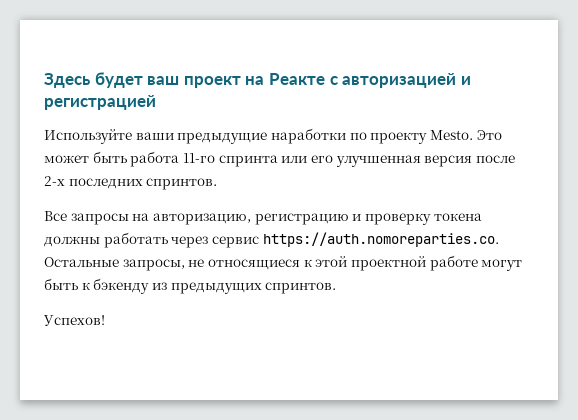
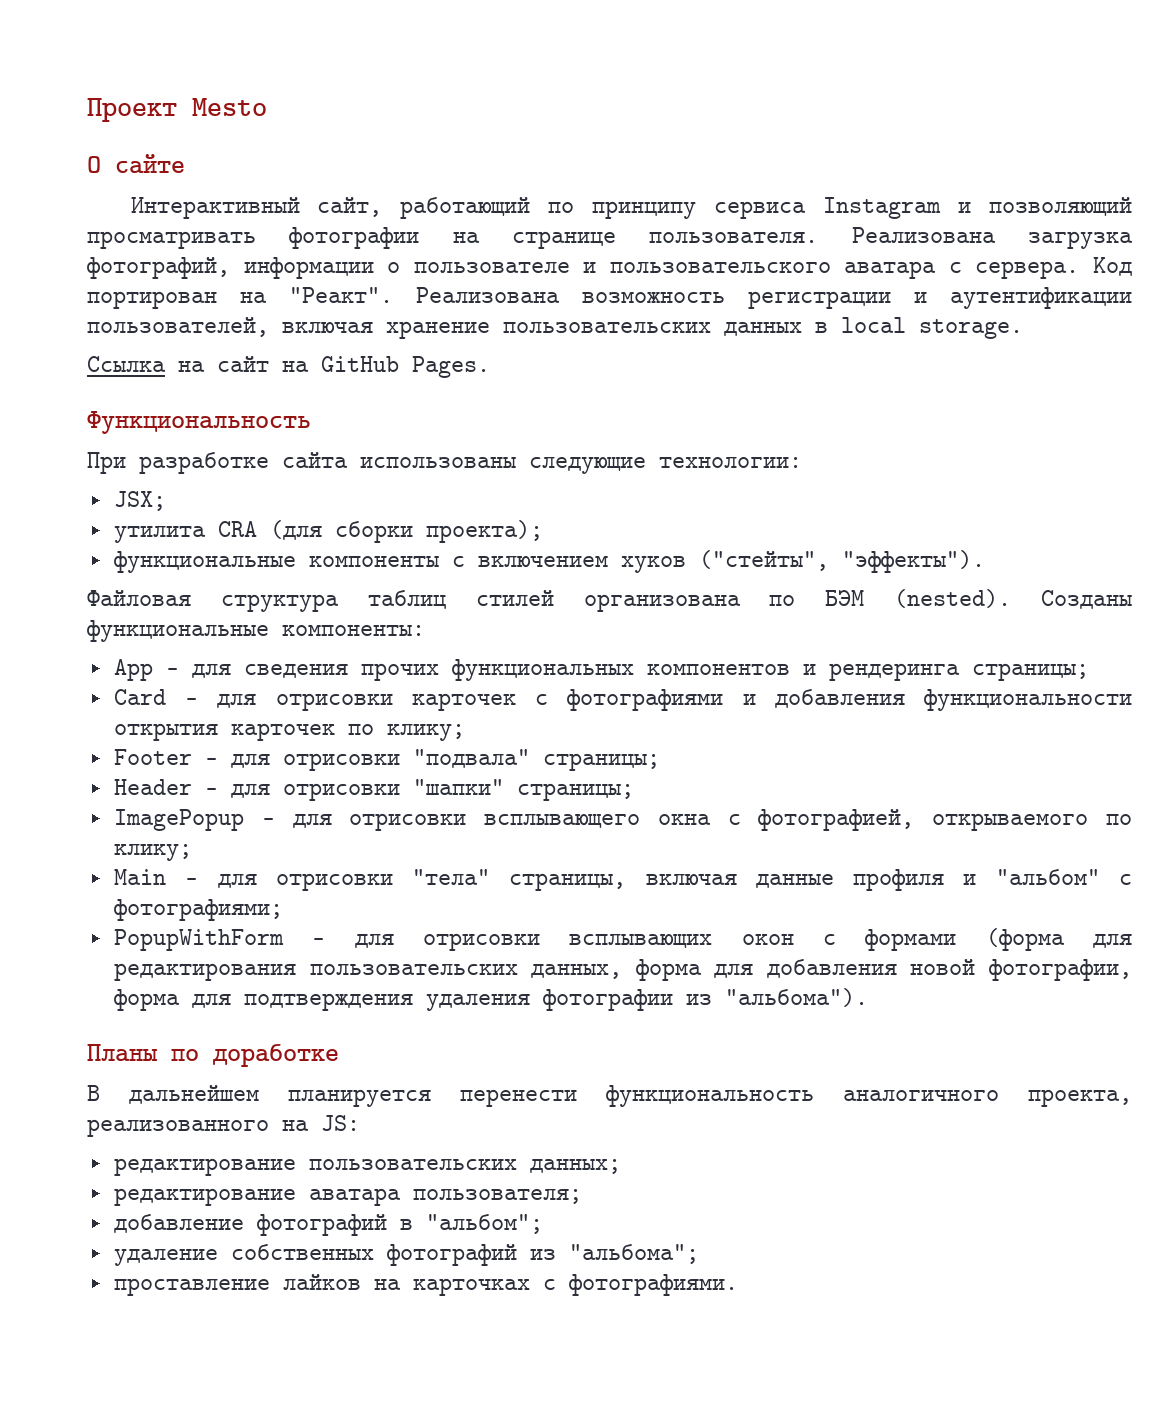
- Здесь будет ваш проект на Реакте с авторизацией и регистрацией
- Используйте ваши предыдущие наработки по проекту Mesto. Это может быть работа 11-го спринта или его улучшенная версия после 2-х последних спринтов.
- Все запросы на авторизацию, регистрацию и проверку токена должны работать через сервис https://auth.nomoreparties.co. Остальные запросы, не относящиеся к этой проектной работе могут быть к бэкенду из предыдущих спринтов.
- Успехов!
+ Проект Mesto
+ О сайте
+ Интерактивный сайт, работающий по принципу сервиса Instagram и позволяющий просматривать фотографии на странице пользователя. Реализована загрузка фотографий, информации о пользователе и пользовательского аватара с сервера. Код портирован на "Реакт". Реализована возможность регистрации и аутентификации пользователей, включая хранение пользовательских данных в local storage.
+ Ссылка на сайт на GitHub Pages.
+ Функциональность
+ При разработке сайта использованы следующие технологии:
+ JSX;
+ утилита CRA (для сборки проекта);
+ функциональные компоненты с включением хуков ("стейты", "эффекты").
+ Файловая структура таблиц стилей организована по БЭМ (nested). Созданы функциональные компоненты:
+ App - для сведения прочих функциональных компонентов и рендеринга страницы;
+ Card - для отрисовки карточек с фотографиями и добавления функциональности открытия карточек по клику;
+ Footer - для отрисовки "подвала" страницы;
+ Header - для отрисовки "шапки" страницы;
+ ImagePopup - для отрисовки всплывающего окна с фотографией, открываемого по клику;
+ Main - для отрисовки "тела" страницы, включая данные профиля и "альбом" с фотографиями;
+ PopupWithForm - для отрисовки всплывающих окон с формами (форма для редактирования пользовательских данных, форма для добавления новой фотографии, форма для подтверждения удаления фотографии из "альбома").
+ Планы по доработке
+ В дальнейшем планируется перенести функциональность аналогичного проекта, реализованного на JS:
+ редактирование пользовательских данных;
+ редактирование аватара пользователя;
+ добавление фотографий в "альбом";
+ удаление собственных фотографий из "альбома";
+ проставление лайков на карточках с фотографиями.

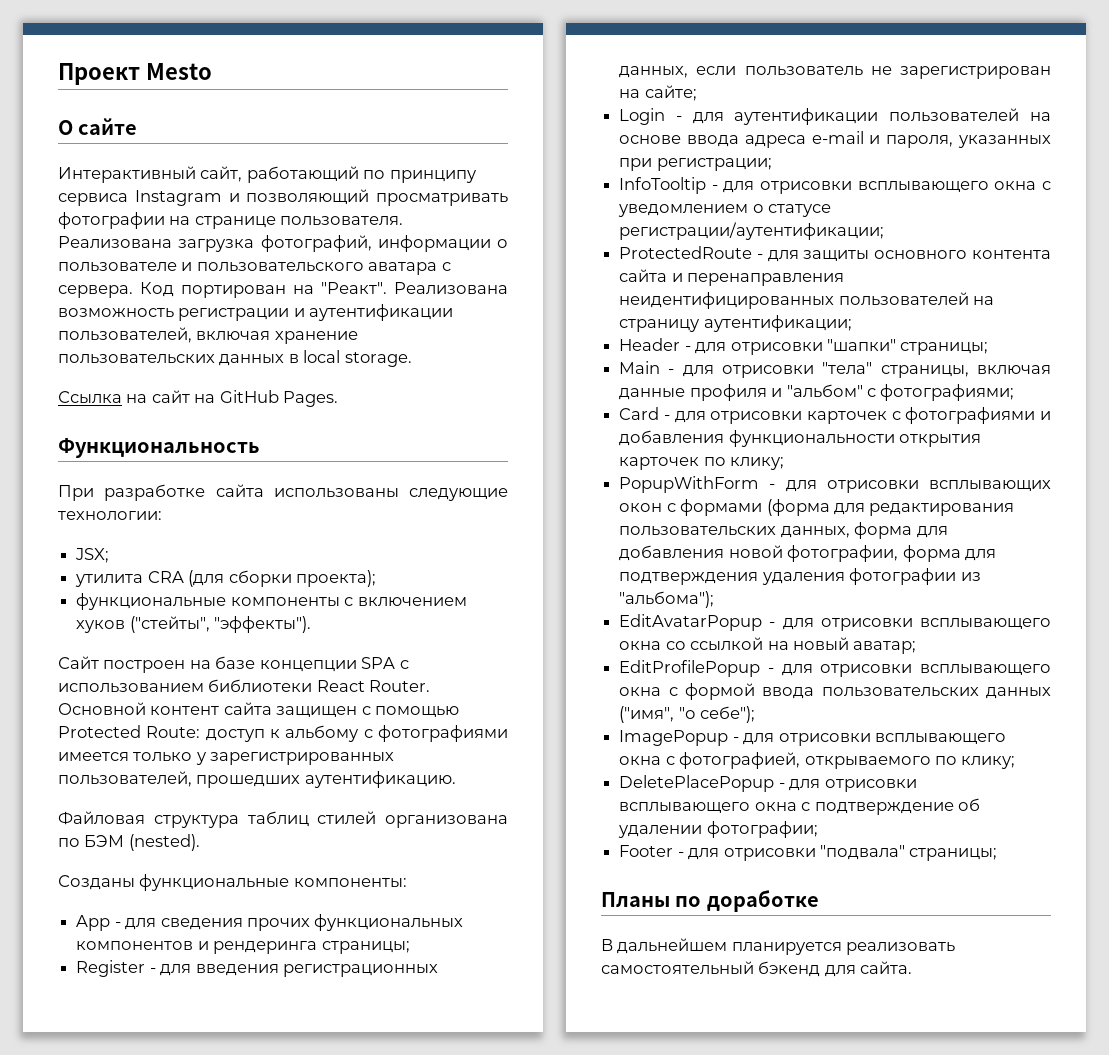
+ Сайт построен на базе концепции SPA c использованием библиотеки React Router. Основной контент сайта защищен с помощью Protected Route: доступ к альбому с фотографиями имеется только у зарегистрированных пользователей, прошедших аутентификацию.
- Файловая структура таблиц стилей организована по БЭМ (nested). Созданы функциональные компоненты:
+ Файловая структура таблиц стилей организована по БЭМ (nested).
+ Созданы функциональные компоненты:
+ Register - для введения регистрационных данных, если пользователь не зарегистрирован на сайте;
+ Login - для аутентификации пользователей на основе ввода адреса e-mail и пароля, указанных при регистрации;
+ InfoTooltip - для отрисовки всплывающего окна с уведомлением о статусе регистрации/аутентификации;
+ ProtectedRoute - для защиты основного контента сайта и перенаправления неидентифицированных пользователей на страницу аутентификации;
+ Header - для отрисовки "шапки" страницы;
+ Main - для отрисовки "тела" страницы, включая данные профиля и "альбом" с фотографиями;
- Footer - для отрисовки "подвала" страницы;
- Header - для отрисовки "шапки" страницы;
- ImagePopup - для отрисовки всплывающего окна с фотографией, открываемого по клику;
- Main - для отрисовки "тела" страницы, включая данные профиля и "альбом" с фотографиями;
- PopupWithForm - для отрисовки всплывающих окон с формами (форма для редактирования пользовательских данных, форма для добавления новой фотографии, форма для подтверждения удаления фотографии из "альбома").
+ PopupWithForm - для отрисовки всплывающих окон с формами (форма для редактирования пользовательских данных, форма для добавления новой фотографии, форма для подтверждения удаления фотографии из "альбома");
+ EditAvatarPopup - для отрисовки всплывающего окна со ссылкой на новый аватар;
+ EditProfilePopup - для отрисовки всплывающего окна с формой ввода пользовательских данных ("имя", "о себе");
+ ImagePopup - для отрисовки всплывающего окна с фотографией, открываемого по клику;
+ DeletePlacePopup - для отрисовки всплывающего окна с подтверждение об удалении фотографии;
+ Footer - для отрисовки "подвала" страницы;
- В дальнейшем планируется перенести функциональность аналогичного проекта, реализованного на JS:
- редактирование пользовательских данных;
- редактирование аватара пользователя;
- добавление фотографий в "альбом";
- удаление собственных фотографий из "альбома";
- проставление лайков на карточках с фотографиями.
+ В дальнейшем планируется реализовать самостоятельный бэкенд для сайта.

